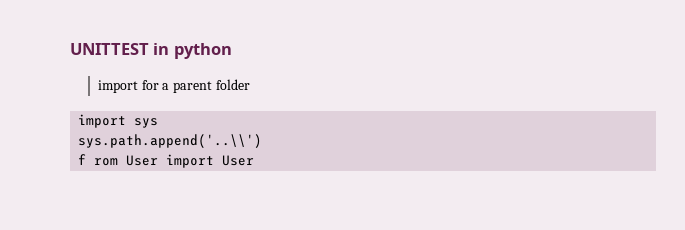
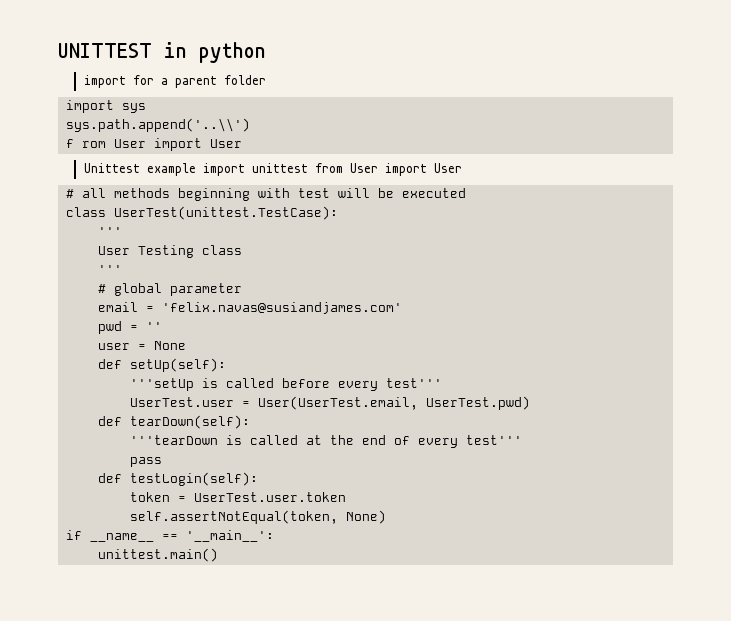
+ Unittest example import unittest from User import User
+ # all methods beginning with test will be executed
+ class UserTest(unittest.TestCase):
+ '''
+ User Testing class
+ '''
+ # global parameter
+ email = 'felix.navas@susiandjames.com'
+ pwd = ''
+ user = None
+ def setUp(self):
+ '''setUp is called before every test'''
+ UserTest.user = User(UserTest.email, UserTest.pwd)
+ def tearDown(self):
+ '''tearDown is called at the end of every test'''
+ pass
+ def testLogin(self):
+ token = UserTest.user.token
+ self.assertNotEqual(token, None)
+ if __name__ == '__main__':
+ unittest.main()

